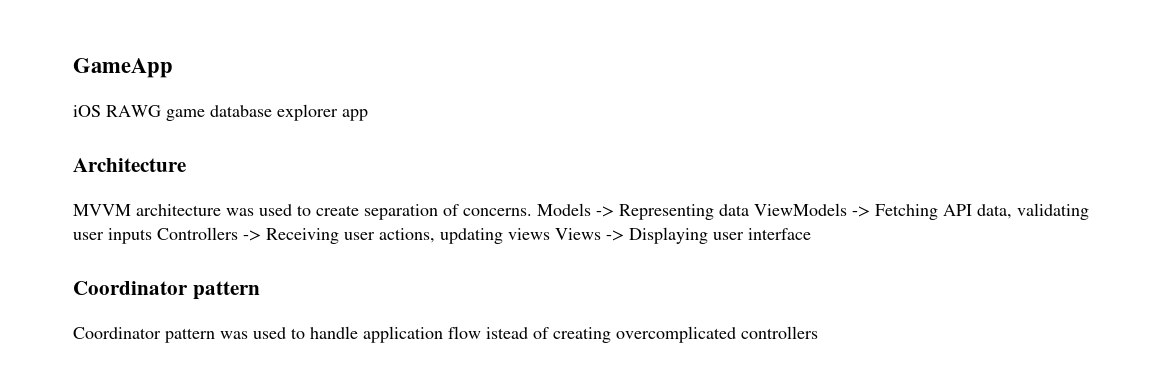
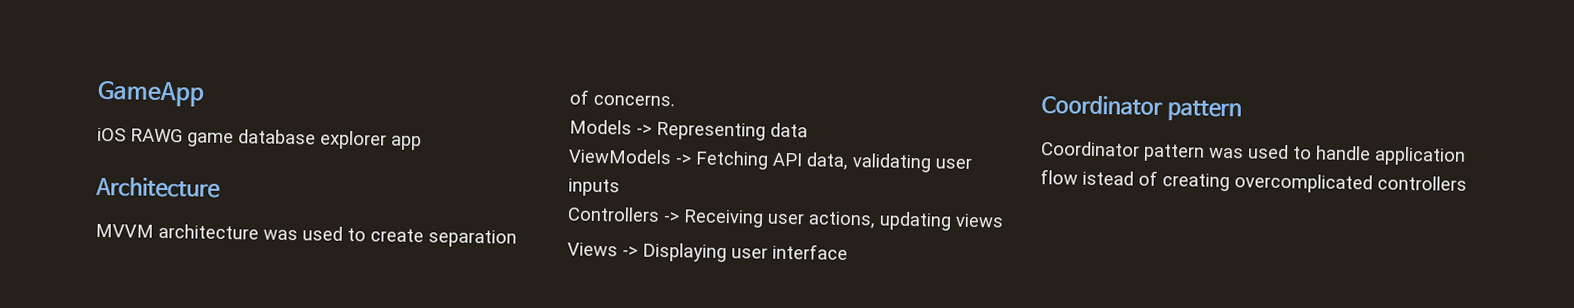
- MVVM architecture was used to create separation of concerns. Models -> Representing data ViewModels -> Fetching API data, validating user inputs Controllers -> Receiving user actions, updating views Views -> Displaying user interface
+ MVVM architecture was used to create separation of concerns.
+ Models -> Representing data
+ ViewModels -> Fetching API data, validating user inputs
+ Controllers -> Receiving user actions, updating views
+ Views -> Displaying user interface

